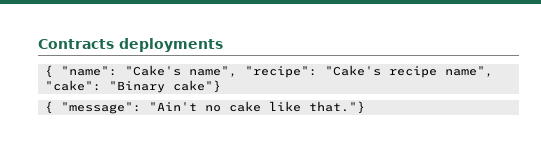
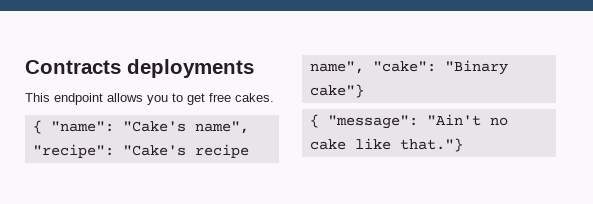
+ This endpoint allows you to get free cakes.

